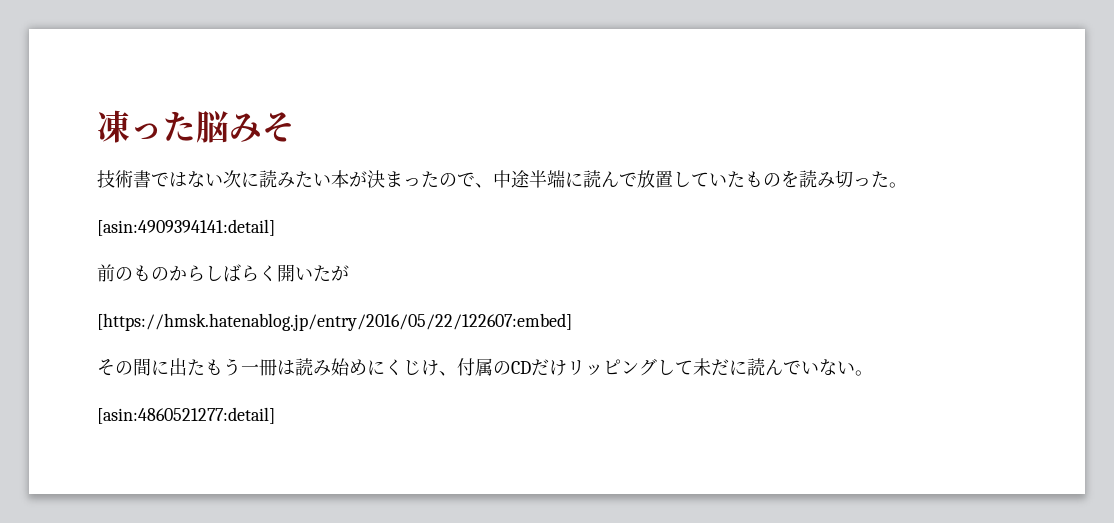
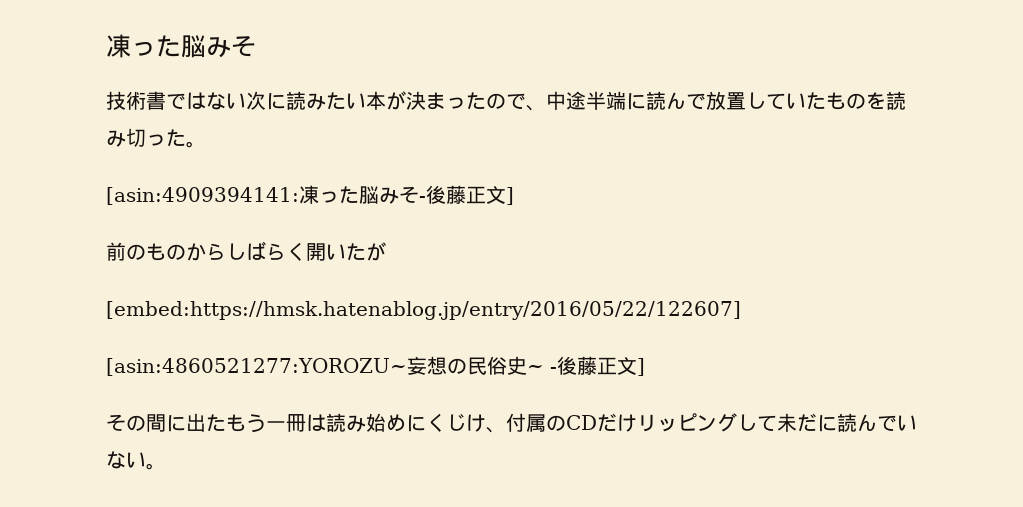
- [asin:4909394141:detail]
+ [asin:4909394141:凍った脳みそ-後藤正文]
- [https://hmsk.hatenablog.jp/entry/2016/05/22/122607:embed]
+ [embed:https://hmsk.hatenablog.jp/entry/2016/05/22/122607]
+ [asin:4860521277:YOROZU~妄想の民俗史~ -後藤正文]
- [asin:4860521277:detail]

